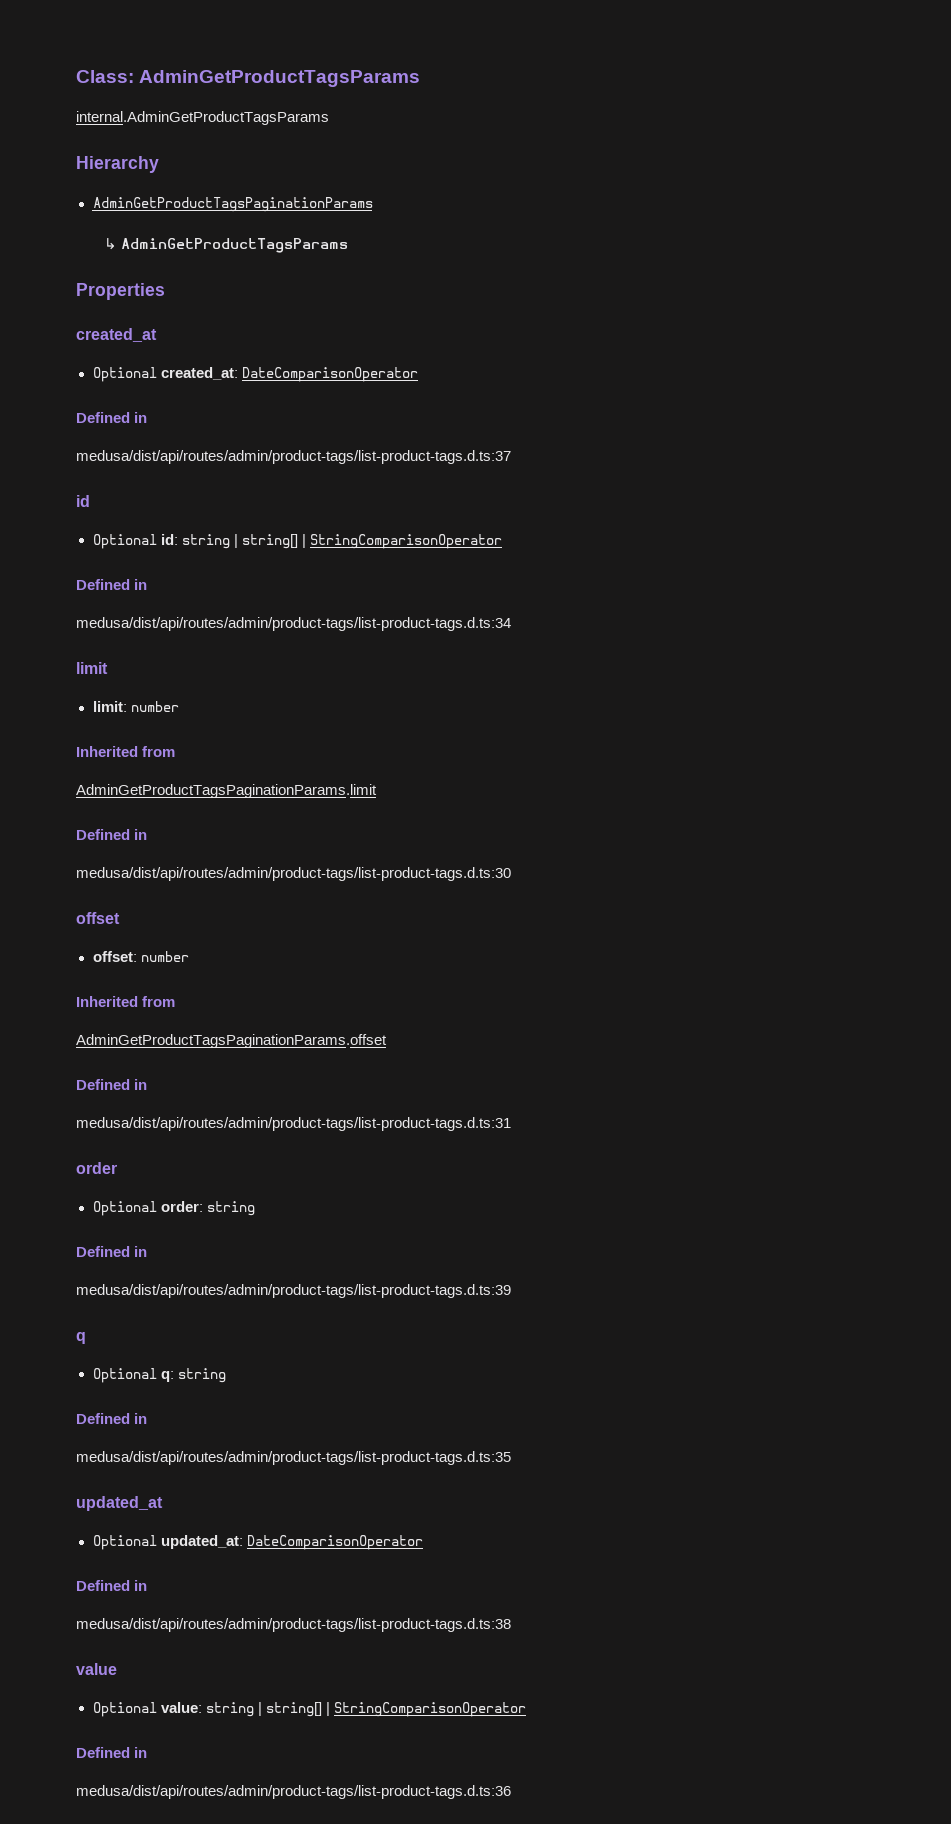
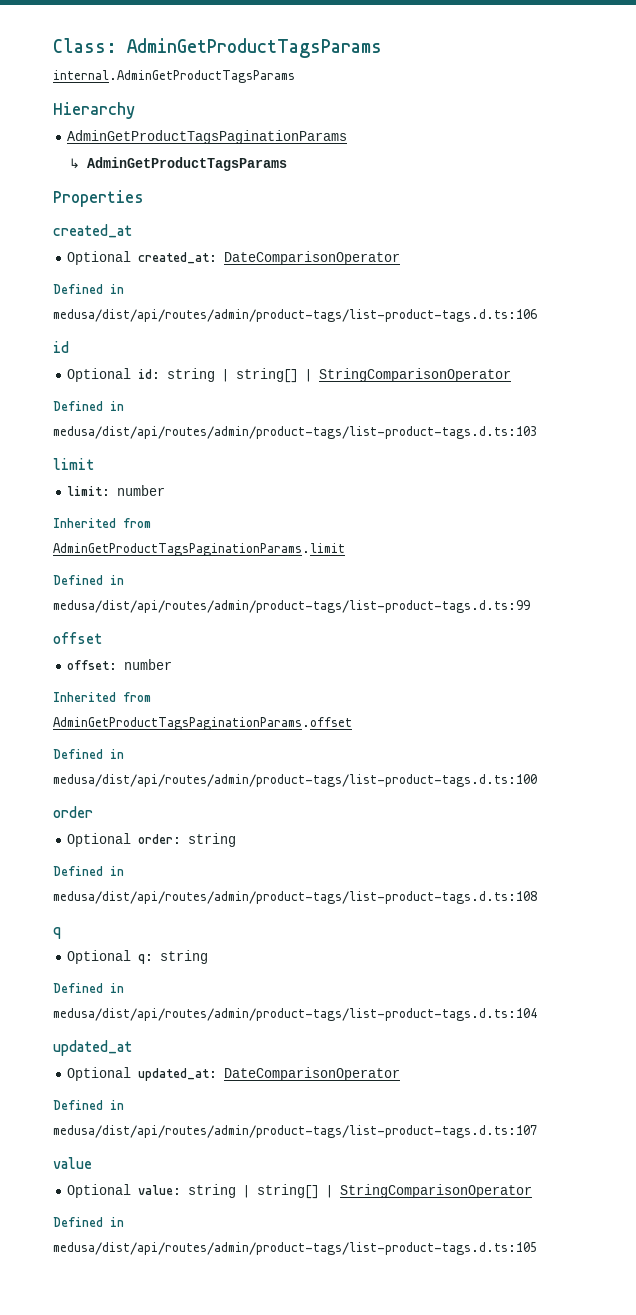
- medusa/dist/api/routes/admin/product-tags/list-product-tags.d.ts:37
+ medusa/dist/api/routes/admin/product-tags/list-product-tags.d.ts:106
- medusa/dist/api/routes/admin/product-tags/list-product-tags.d.ts:34
+ medusa/dist/api/routes/admin/product-tags/list-product-tags.d.ts:103
- medusa/dist/api/routes/admin/product-tags/list-product-tags.d.ts:30
+ medusa/dist/api/routes/admin/product-tags/list-product-tags.d.ts:99
- medusa/dist/api/routes/admin/product-tags/list-product-tags.d.ts:31
+ medusa/dist/api/routes/admin/product-tags/list-product-tags.d.ts:100
- medusa/dist/api/routes/admin/product-tags/list-product-tags.d.ts:39
+ medusa/dist/api/routes/admin/product-tags/list-product-tags.d.ts:108
- medusa/dist/api/routes/admin/product-tags/list-product-tags.d.ts:35
+ medusa/dist/api/routes/admin/product-tags/list-product-tags.d.ts:104
- medusa/dist/api/routes/admin/product-tags/list-product-tags.d.ts:38
+ medusa/dist/api/routes/admin/product-tags/list-product-tags.d.ts:107
- medusa/dist/api/routes/admin/product-tags/list-product-tags.d.ts:36
+ medusa/dist/api/routes/admin/product-tags/list-product-tags.d.ts:105

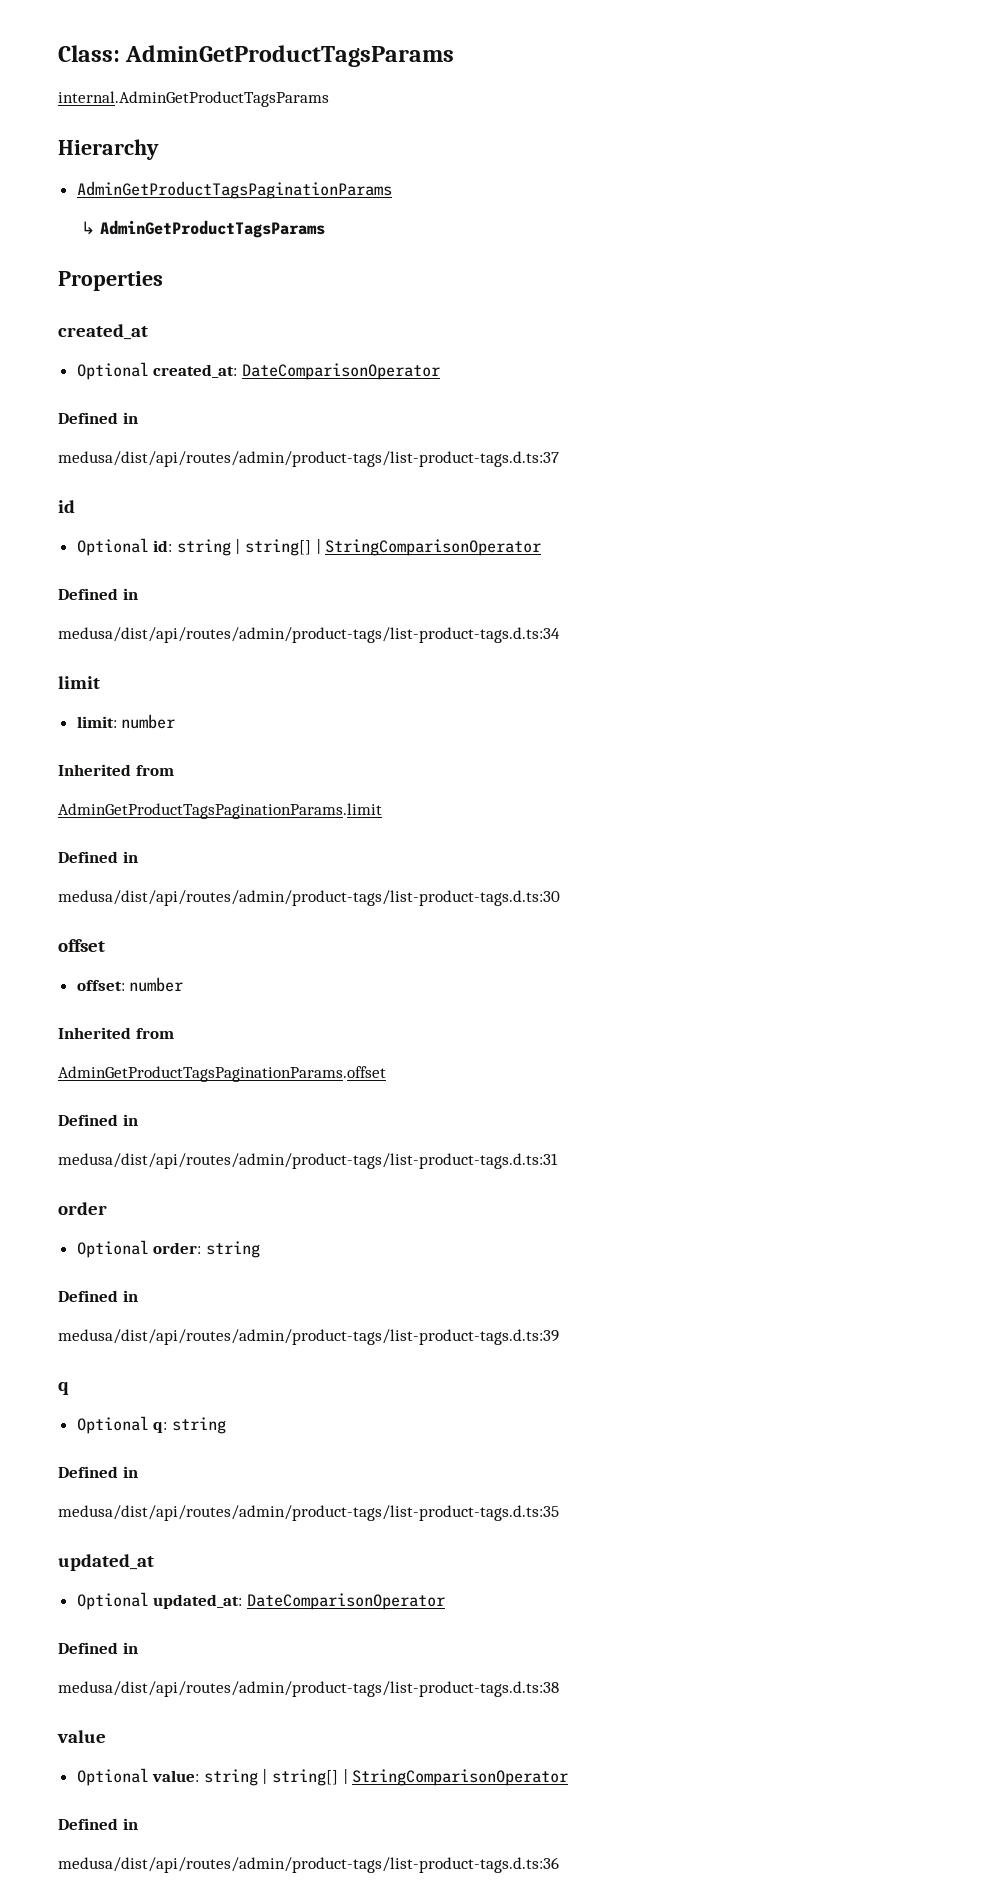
- medusa/dist/api/routes/admin/product-tags/list-product-tags.d.ts:106
+ medusa/dist/api/routes/admin/product-tags/list-product-tags.d.ts:37
- medusa/dist/api/routes/admin/product-tags/list-product-tags.d.ts:103
+ medusa/dist/api/routes/admin/product-tags/list-product-tags.d.ts:34
- medusa/dist/api/routes/admin/product-tags/list-product-tags.d.ts:99
+ medusa/dist/api/routes/admin/product-tags/list-product-tags.d.ts:30
- medusa/dist/api/routes/admin/product-tags/list-product-tags.d.ts:100
+ medusa/dist/api/routes/admin/product-tags/list-product-tags.d.ts:31
- medusa/dist/api/routes/admin/product-tags/list-product-tags.d.ts:108
+ medusa/dist/api/routes/admin/product-tags/list-product-tags.d.ts:39
- medusa/dist/api/routes/admin/product-tags/list-product-tags.d.ts:104
+ medusa/dist/api/routes/admin/product-tags/list-product-tags.d.ts:35
- medusa/dist/api/routes/admin/product-tags/list-product-tags.d.ts:107
+ medusa/dist/api/routes/admin/product-tags/list-product-tags.d.ts:38
- medusa/dist/api/routes/admin/product-tags/list-product-tags.d.ts:105
+ medusa/dist/api/routes/admin/product-tags/list-product-tags.d.ts:36

